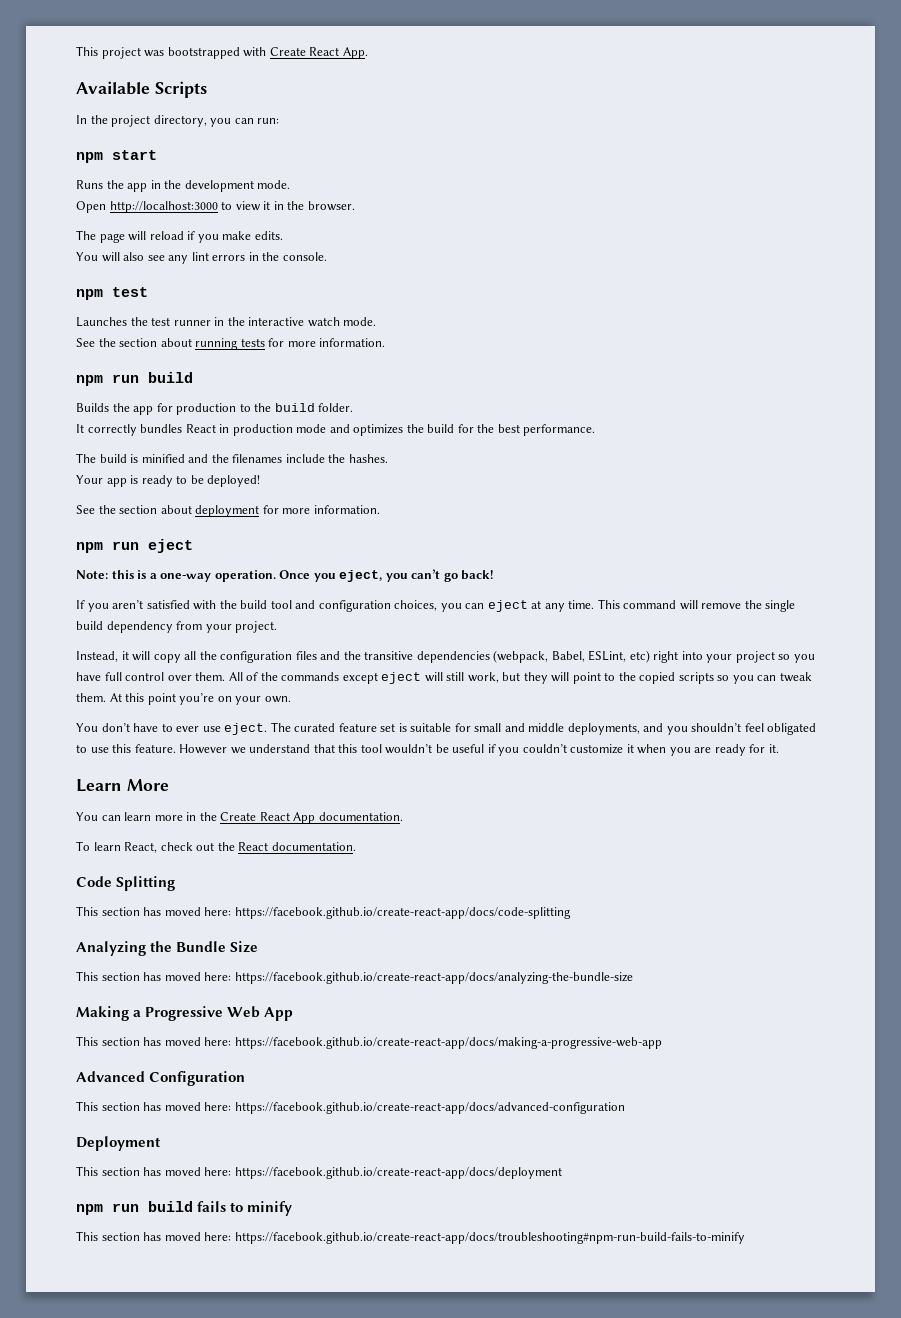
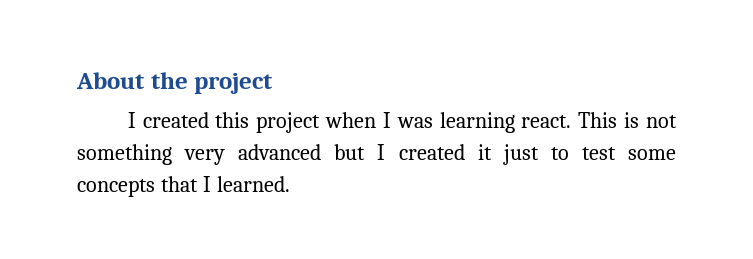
- This project was bootstrapped with Create React App.
- Available Scripts
- In the project directory, you can run:
- npm start
- Runs the app in the development mode.
- Open http://localhost:3000 to view it in the browser.
- The page will reload if you make edits.
- You will also see any lint errors in the console.
- npm test
- Launches the test runner in the interactive watch mode.
- See the section about running tests for more information.
- npm run build
- Builds the app for production to the build folder.
- It correctly bundles React in production mode and optimizes the build for the best performance.
- The build is minified and the filenames include the hashes.
- Your app is ready to be deployed!
- See the section about deployment for more information.
- npm run eject
- Note: this is a one-way operation. Once you eject, you can’t go back!
- If you aren’t satisfied with the build tool and configuration choices, you can eject at any time. This command will remove the single build dependency from your project.
- Instead, it will copy all the configuration files and the transitive dependencies (webpack, Babel, ESLint, etc) right into your project so you have full control over them. All of the commands except eject will still work, but they will point to the copied scripts so you can tweak them. At this point you’re on your own.
- You don’t have to ever use eject. The curated feature set is suitable for small and middle deployments, and you shouldn’t feel obligated to use this feature. However we understand that this tool wouldn’t be useful if you couldn’t customize it when you are ready for it.
- Learn More
- You can learn more in the Create React App documentation.
- To learn React, check out the React documentation.
- Code Splitting
- This section has moved here: https://facebook.github.io/create-react-app/docs/code-splitting
- Analyzing the Bundle Size
- This section has moved here: https://facebook.github.io/create-react-app/docs/analyzing-the-bundle-size
- Making a Progressive Web App
- This section has moved here: https://facebook.github.io/create-react-app/docs/making-a-progressive-web-app
- Advanced Configuration
- This section has moved here: https://facebook.github.io/create-react-app/docs/advanced-configuration
- Deployment
- This section has moved here: https://facebook.github.io/create-react-app/docs/deployment
- npm run build fails to minify
- This section has moved here: https://facebook.github.io/create-react-app/docs/troubleshooting#npm-run-build-fails-to-minify
+ About the project
+ I created this project when I was learning react. This is not something very advanced but I created it just to test some concepts that I learned.

